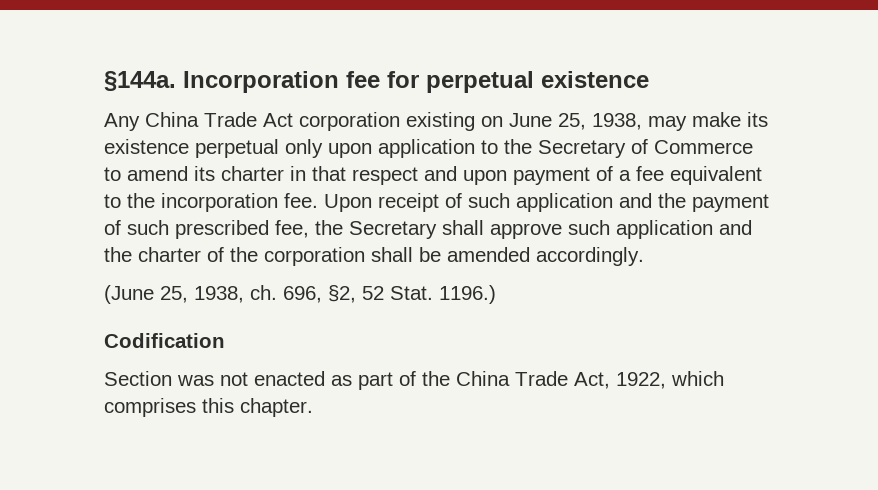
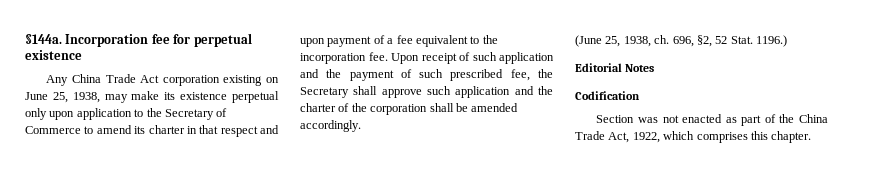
+ Editorial Notes

